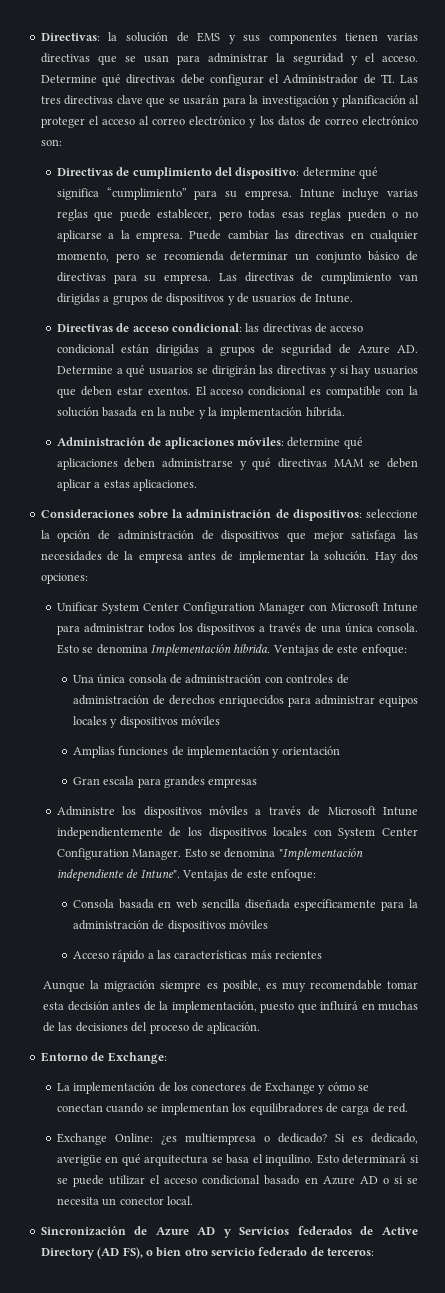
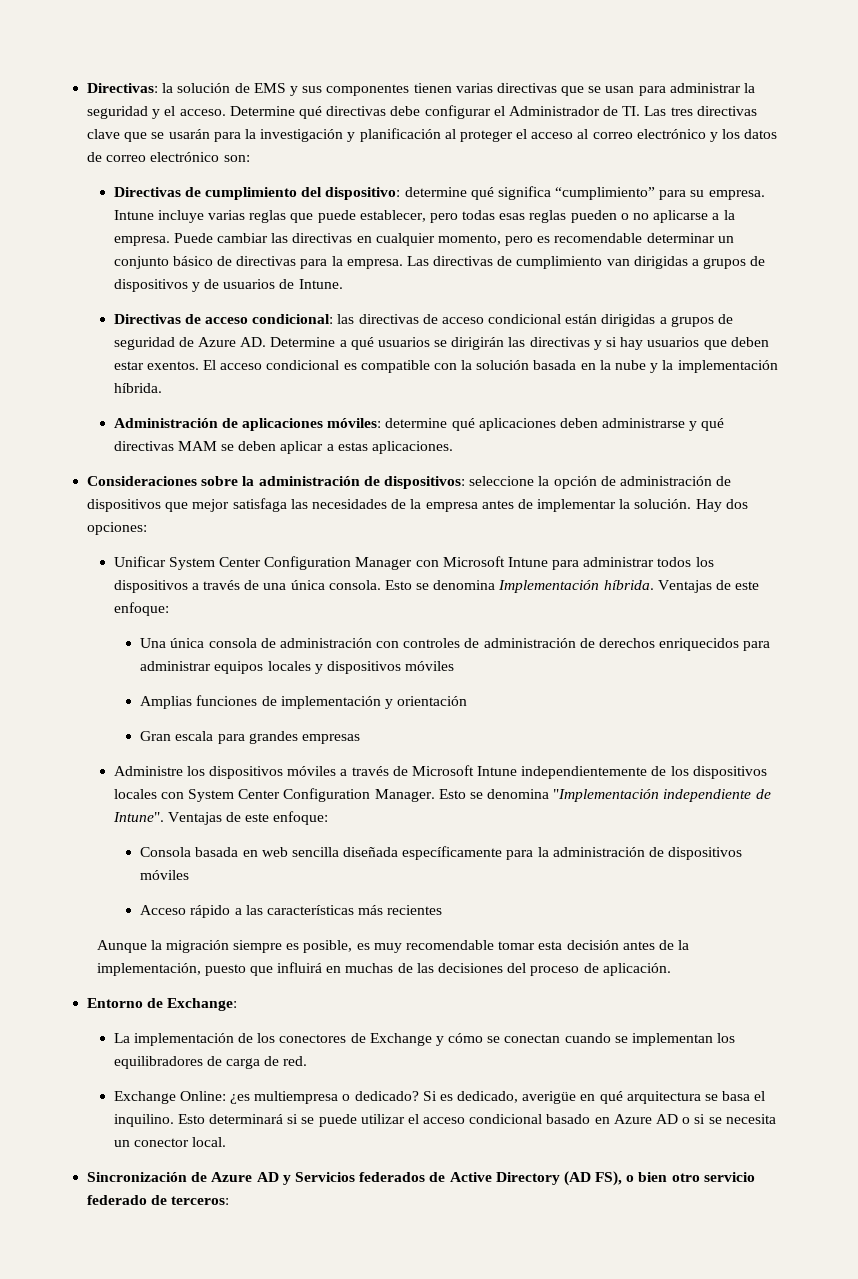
- Puede cambiar las directivas en cualquier momento, pero se recomienda determinar un conjunto básico de directivas para su empresa.
+ Puede cambiar las directivas en cualquier momento, pero es recomendable determinar un conjunto básico de directivas para la empresa.

